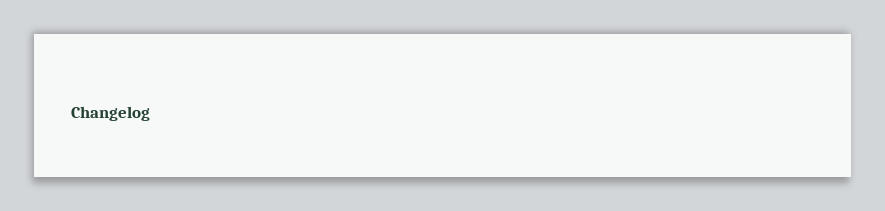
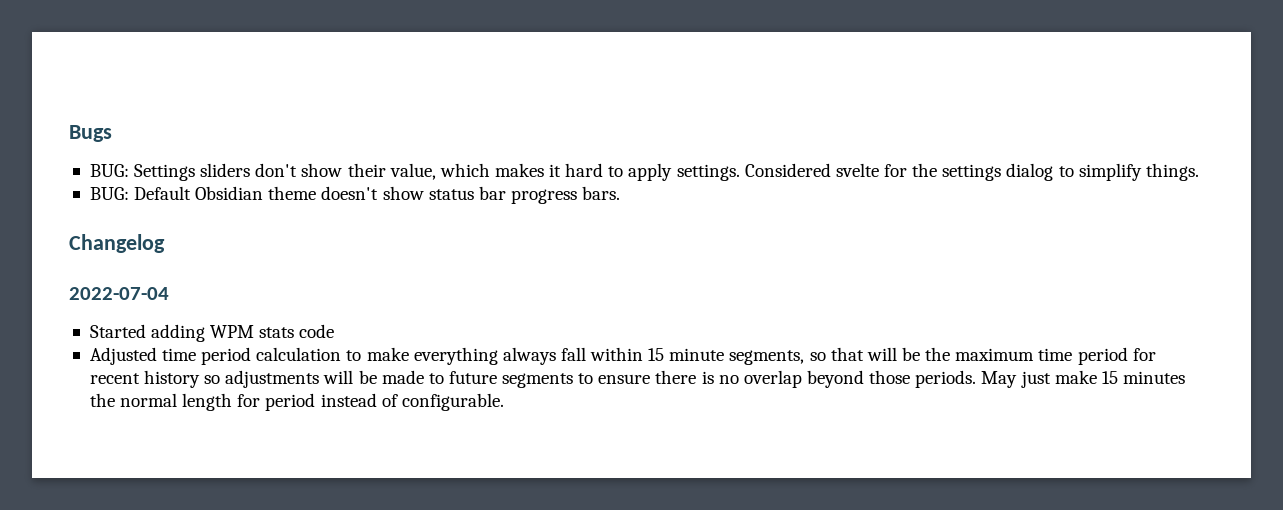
+ Bugs
+ BUG: Settings sliders don't show their value, which makes it hard to apply settings. Considered svelte for the settings dialog to simplify things.
+ BUG: Default Obsidian theme doesn't show status bar progress bars.
  Changelog
+ 2022-07-04
+ Started adding WPM stats code
+ Adjusted time period calculation to make everything always fall within 15 minute segments, so that will be the maximum time period for recent history so adjustments will be made to future segments to ensure there is no overlap beyond those periods. May just make 15 minutes the normal length for period instead of configurable.

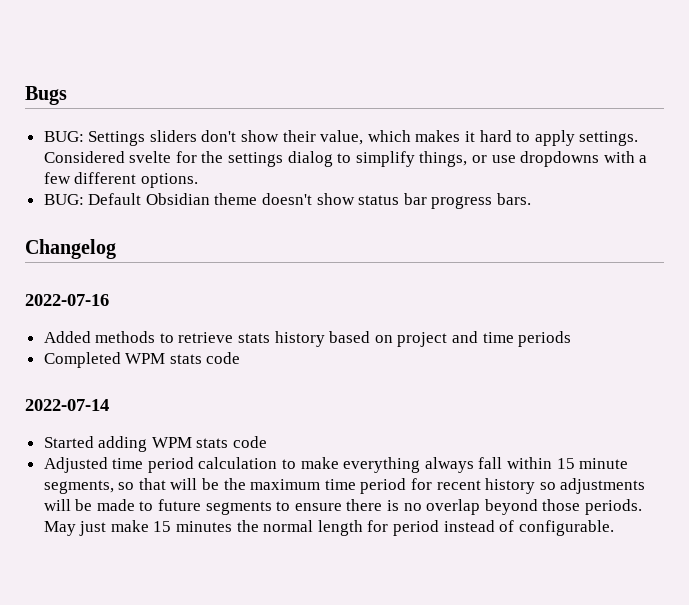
- Considered svelte for the settings dialog to simplify things.
+ Considered svelte for the settings dialog to simplify things, or use dropdowns with a few different options.
- 2022-07-04
+ 2022-07-16
+ Added methods to retrieve stats history based on project and time periods
+ Completed WPM stats code
+ 2022-07-14

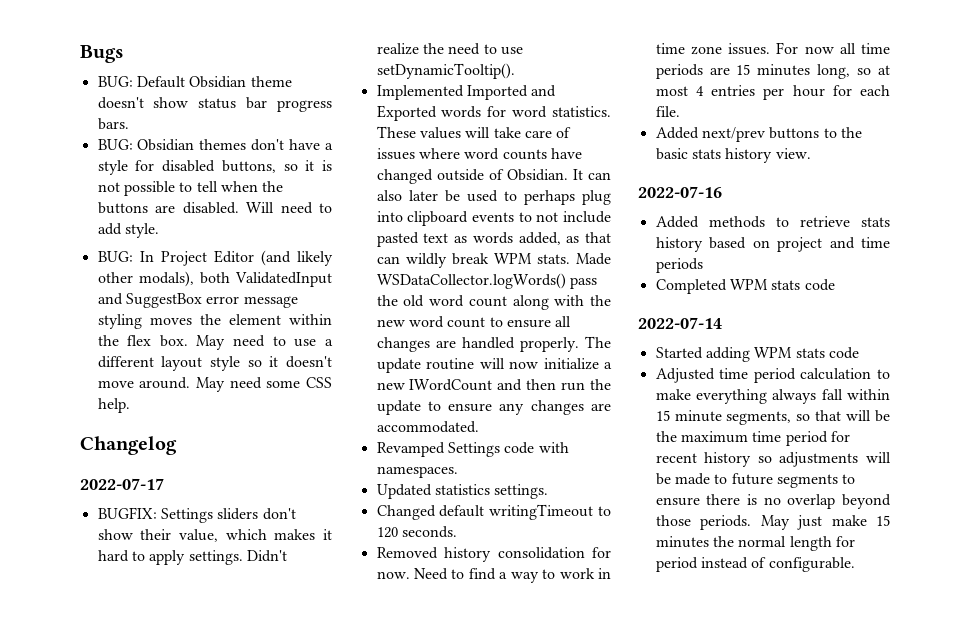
- BUG: Settings sliders don't show their value, which makes it hard to apply settings.
+ BUG: Default Obsidian theme doesn't show status bar progress bars.
+ BUG: Obsidian themes don't have a style for disabled buttons, so it is not possible to tell when the buttons are disabled. Will need to add style.
+ BUG: In Project Editor (and likely other modals), both ValidatedInput and SuggestBox error message styling moves the element within the flex box. May need to use a different layout style so it doesn't move around. May need some CSS help.
+ Changelog
+ 2022-07-17
+ BUGFIX: Settings sliders don't show their value, which makes it hard to apply settings.
- Considered svelte for the settings dialog to simplify things, or use dropdowns with a few different options.
- BUG: Default Obsidian theme doesn't show status bar progress bars.
- Changelog
+ Didn't realize the need to use setDynamicTooltip().
+ Implemented Imported and Exported words for word statistics. These values will take care of issues where word counts have changed outside of Obsidian. It can also later be used to perhaps plug into clipboard events to not include pasted text as words added, as that can wildly break WPM stats. Made WSDataCollector.logWords() pass the old word count along with the new word count to ensure all changes are handled properly. The update routine will now initialize a new IWordCount and then run the update to ensure any changes are accommodated.
+ Revamped Settings code with namespaces.
+ Updated statistics settings.
+ Changed default writingTimeout to 120 seconds.
+ Removed history consolidation for now. Need to find a way to work in time zone issues. For now all time periods are 15 minutes long, so at most 4 entries per hour for each file.
+ Added next/prev buttons to the basic stats history view.

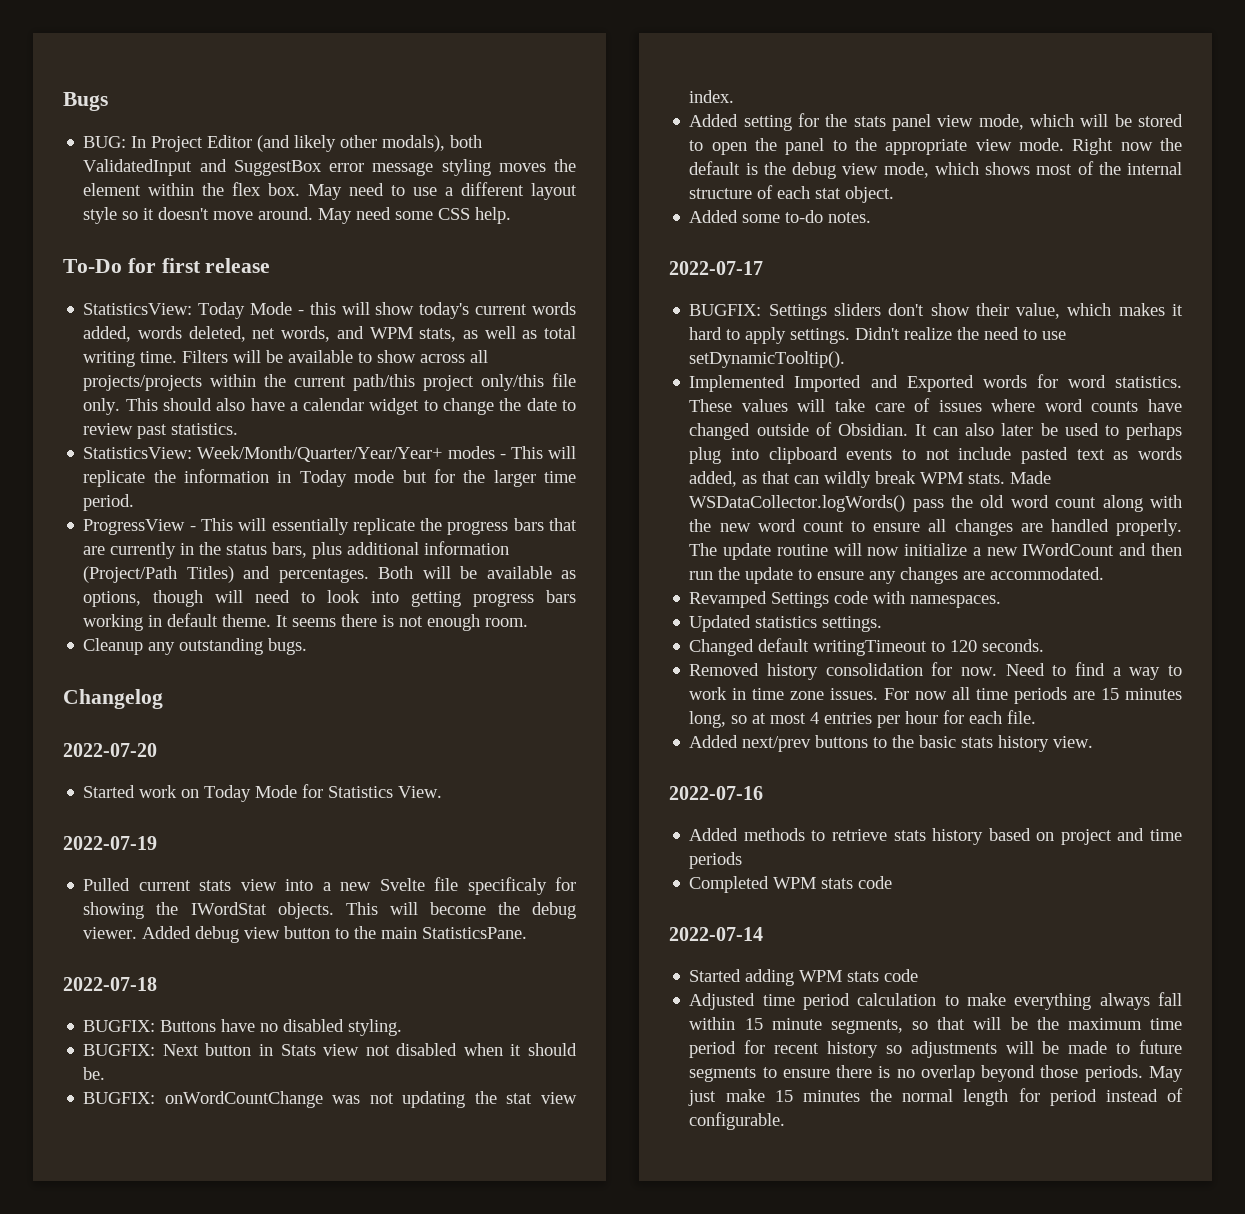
- BUG: Default Obsidian theme doesn't show status bar progress bars.
- BUG: Obsidian themes don't have a style for disabled buttons, so it is not possible to tell when the buttons are disabled. Will need to add style.
+ To-Do for first release
+ StatisticsView: Today Mode - this will show today's current words added, words deleted, net words, and WPM stats, as well as total writing time. Filters will be available to show across all projects/projects within the current path/this project only/this file only. This should also have a calendar widget to change the date to review past statistics.
+ StatisticsView: Week/Month/Quarter/Year/Year+ modes - This will replicate the information in Today mode but for the larger time period.
+ ProgressView - This will essentially replicate the progress bars that are currently in the status bars, plus additional information (Project/Path Titles) and percentages. Both will be available as options, though will need to look into getting progress bars working in default theme. It seems there is not enough room.
+ Cleanup any outstanding bugs.
  Changelog
+ 2022-07-20
+ Started work on Today Mode for Statistics View.
+ 2022-07-19
+ Pulled current stats view into a new Svelte file specificaly for showing the IWordStat objects. This will become the debug viewer. Added debug view button to the main StatisticsPane.
+ 2022-07-18
+ BUGFIX: Buttons have no disabled styling.
+ BUGFIX: Next button in Stats view not disabled when it should be.
+ BUGFIX: onWordCountChange was not updating the stat view index.
+ Added setting for the stats panel view mode, which will be stored to open the panel to the appropriate view mode. Right now the default is the debug view mode, which shows most of the internal structure of each stat object.
+ Added some to-do notes.

